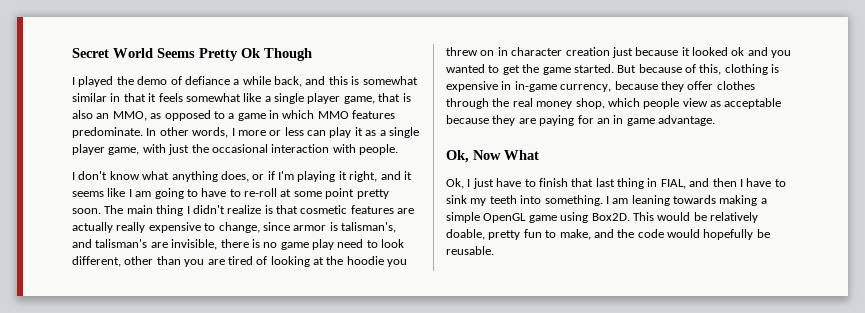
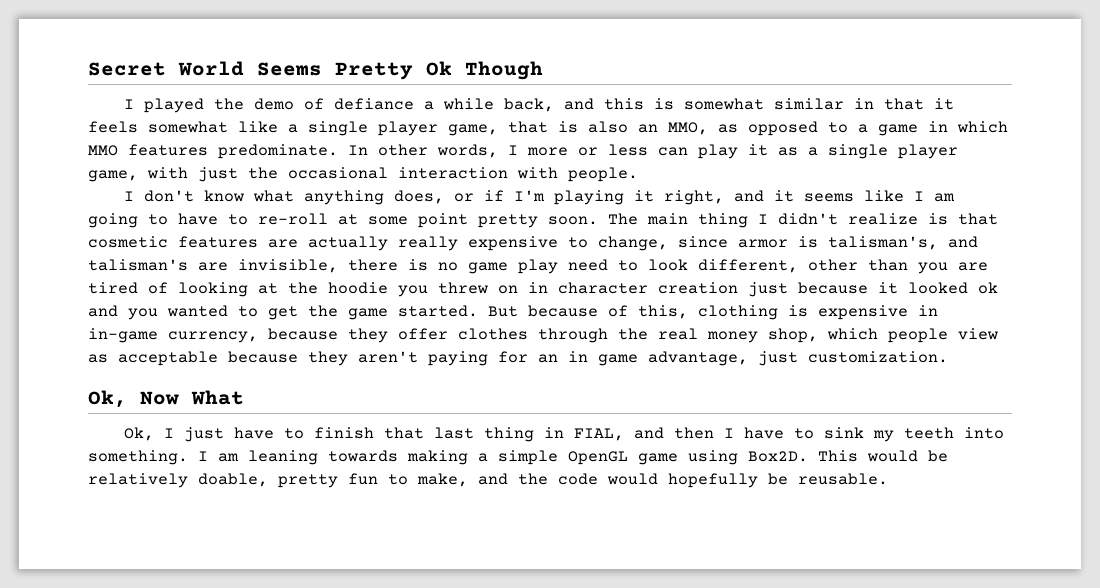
- But because of this, clothing is expensive in in-game currency, because they offer clothes through the real money shop, which people view as acceptable because they are paying for an in game advantage.
+ But because of this, clothing is expensive in in-game currency, because they offer clothes through the real money shop, which people view as acceptable because they aren't paying for an in game advantage, just customization.

